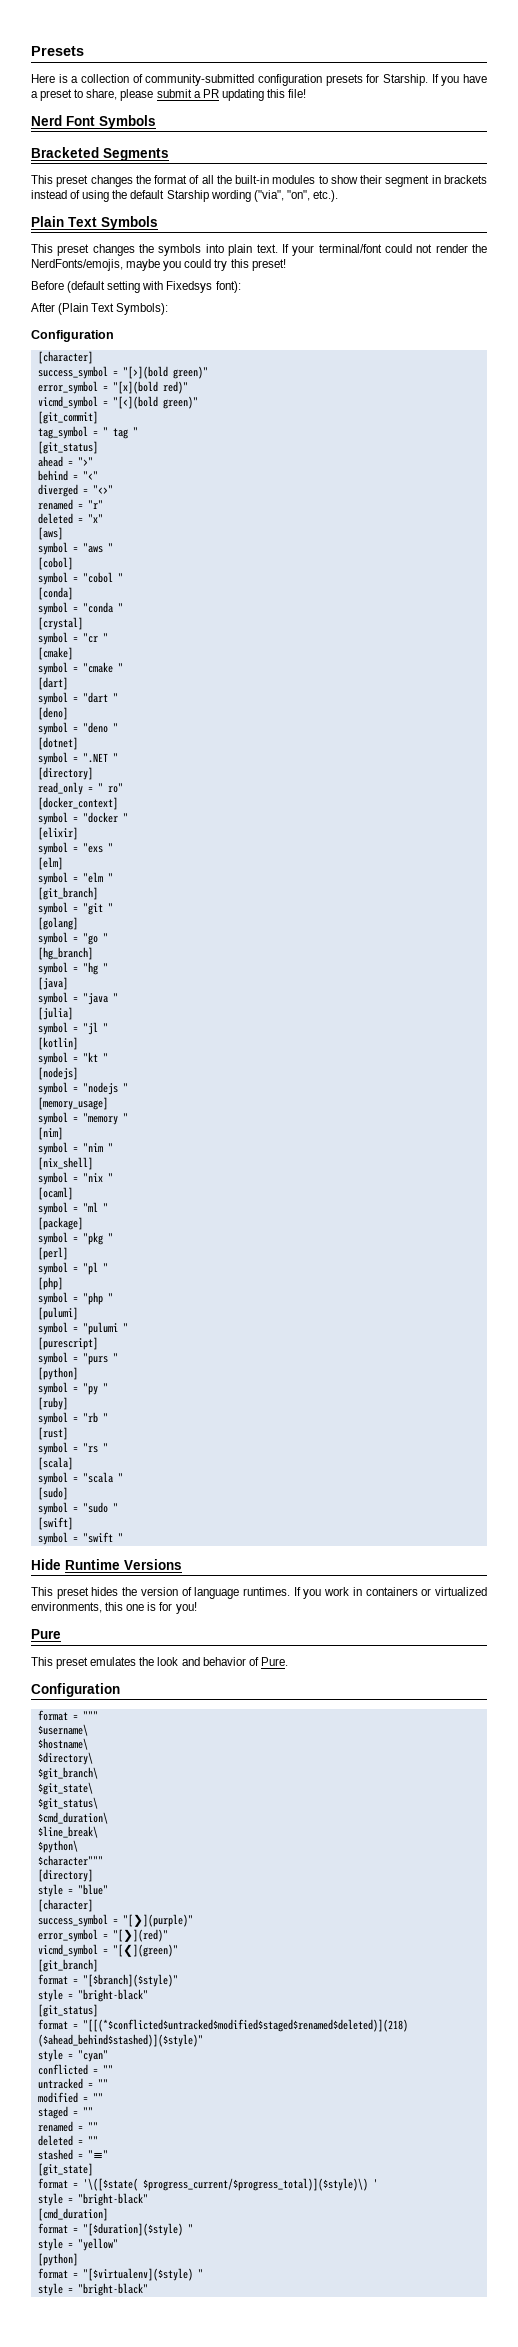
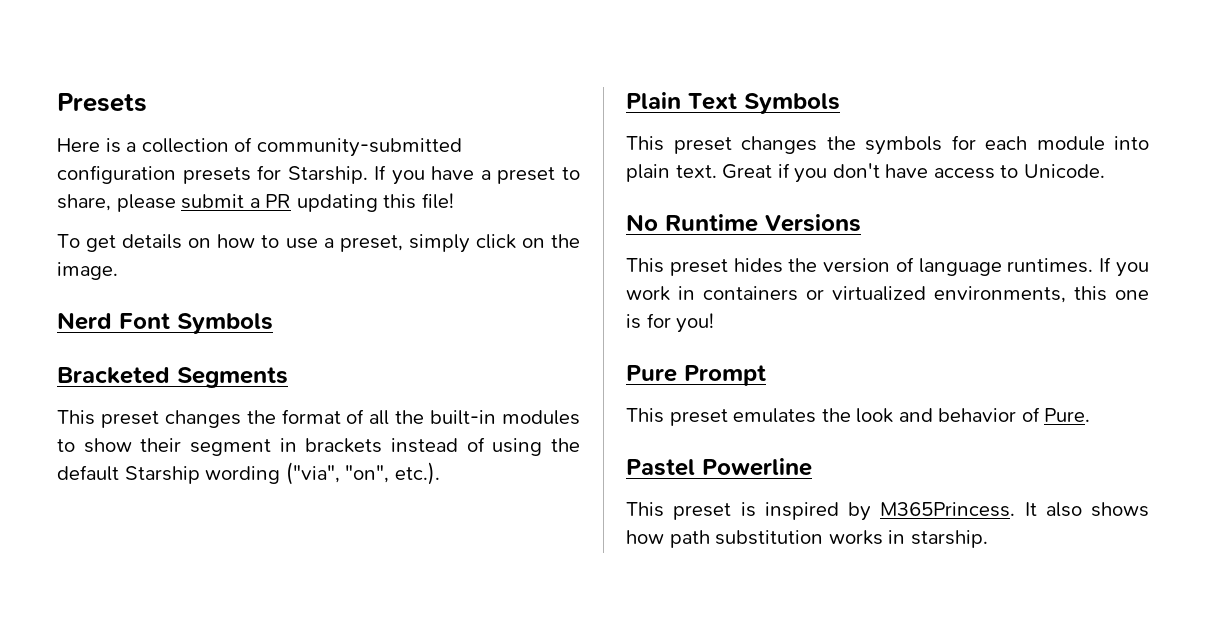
+ To get details on how to use a preset, simply click on the image.
- This preset changes the symbols into plain text. If your terminal/font could not render the NerdFonts/emojis, maybe you could try this preset!
- Before (default setting with Fixedsys font):
- After (Plain Text Symbols):
- Configuration
- [character]
- success_symbol = "[>](bold green)"
- error_symbol = "[x](bold red)"
- vicmd_symbol = "[<](bold green)"
- [git_commit]
- tag_symbol = " tag "
- [git_status]
- ahead = ">"
- behind = "<"
- diverged = "<>"
- renamed = "r"
- deleted = "x"
- [aws]
- symbol = "aws "
- [cobol]
- symbol = "cobol "
- [conda]
- symbol = "conda "
- [crystal]
- symbol = "cr "
- [cmake]
- symbol = "cmake "
- [dart]
- symbol = "dart "
- [deno]
- symbol = "deno "
- [dotnet]
- symbol = ".NET "
- [directory]
- read_only = " ro"
- [docker_context]
- symbol = "docker "
- [elixir]
- symbol = "exs "
- [elm]
- symbol = "elm "
- [git_branch]
- symbol = "git "
- [golang]
- symbol = "go "
- [hg_branch]
- symbol = "hg "
- [java]
- symbol = "java "
- [julia]
- symbol = "jl "
- [kotlin]
- symbol = "kt "
- [nodejs]
- symbol = "nodejs "
- [memory_usage]
- symbol = "memory "
- [nim]
- symbol = "nim "
- [nix_shell]
- symbol = "nix "
- [ocaml]
- symbol = "ml "
- [package]
- symbol = "pkg "
- [perl]
- symbol = "pl "
- [php]
- symbol = "php "
- [pulumi]
- symbol = "pulumi "
- [purescript]
- symbol = "purs "
- [python]
- symbol = "py "
- [ruby]
- symbol = "rb "
- [rust]
- symbol = "rs "
- [scala]
- symbol = "scala "
- [sudo]
- symbol = "sudo "
- [swift]
- symbol = "swift "
- Hide Runtime Versions
+ This preset changes the symbols for each module into plain text. Great if you don't have access to Unicode.
+ No Runtime Versions
- Pure
+ Pure Prompt
  This preset emulates the look and behavior of Pure.
- Configuration
- format = """
- $username\
- $hostname\
- $directory\
- $git_branch\
- $git_state\
- $git_status\
- $cmd_duration\
- $line_break\
- $python\
- $character"""
- [directory]
- style = "blue"
- [character]
- success_symbol = "[❯](purple)"
- error_symbol = "[❯](red)"
- vicmd_symbol = "[❮](green)"
- [git_branch]
- format = "[$branch]($style)"
- style = "bright-black"
- [git_status]
- format = "[[(*$conflicted$untracked$modified$staged$renamed$deleted)](218) ($ahead_behind$stashed)]($style)"
- style = "cyan"
- conflicted = ""
- untracked = ""
- modified = ""
- staged = ""
- renamed = ""
- deleted = ""
- stashed = "≡"
- [git_state]
- format = '\([$state( $progress_current/$progress_total)]($style)\) '
- style = "bright-black"
- [cmd_duration]
- format = "[$duration]($style) "
- style = "yellow"
- [python]
- format = "[$virtualenv]($style) "
- style = "bright-black"
+ Pastel Powerline
+ This preset is inspired by M365Princess. It also shows how path substitution works in starship.

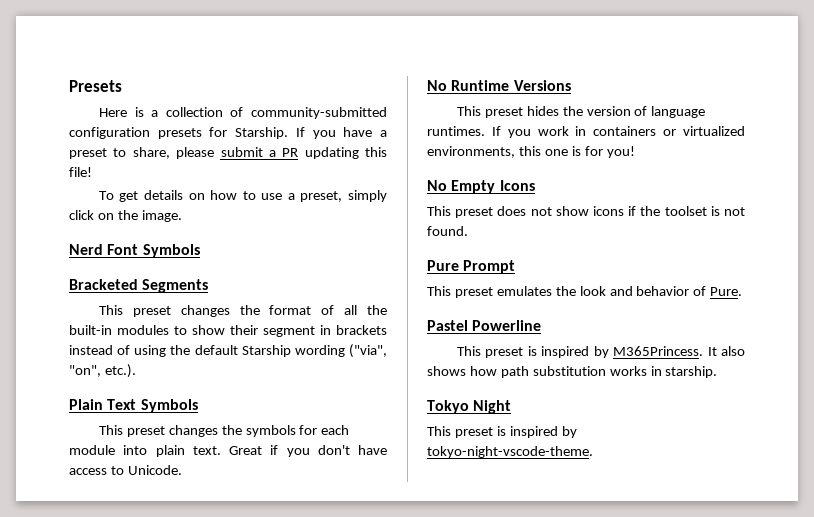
+ No Empty Icons
+ This preset does not show icons if the toolset is not found.
+ Tokyo Night
+ This preset is inspired by tokyo-night-vscode-theme.

